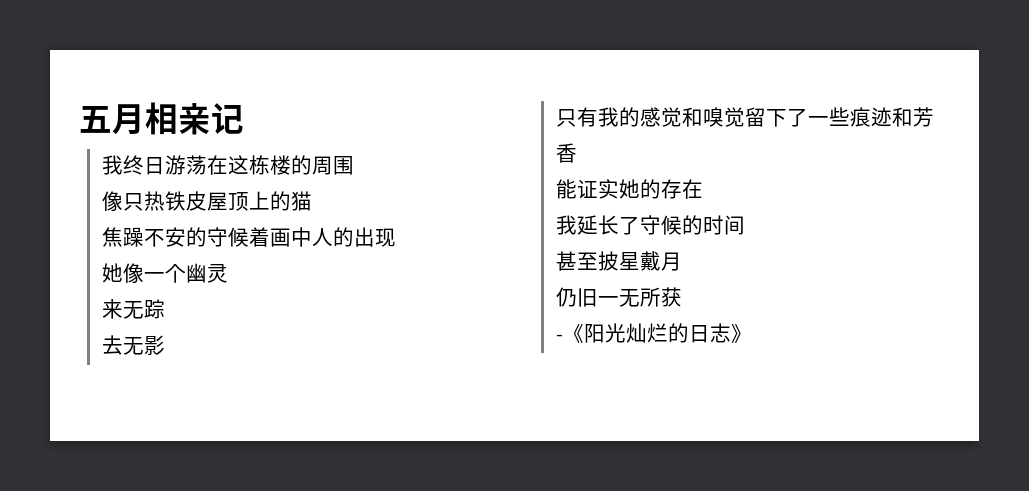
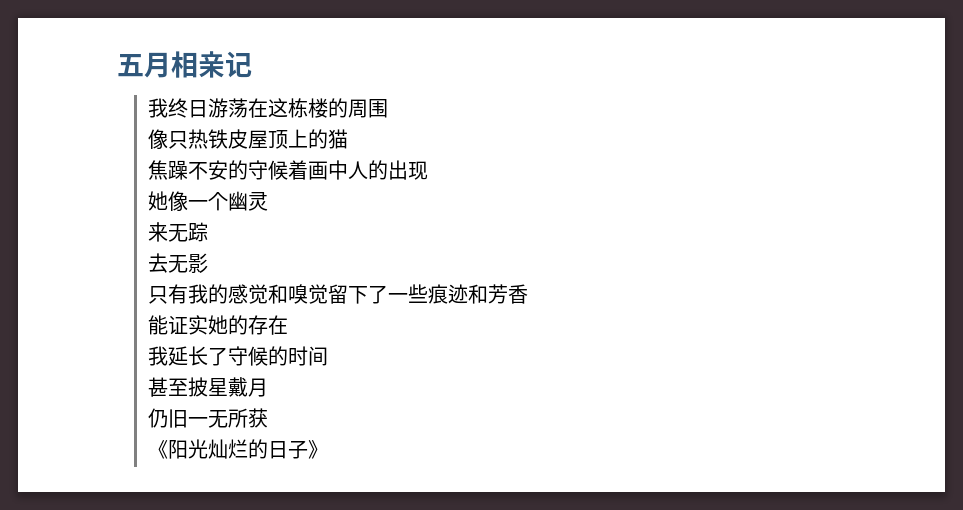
- -《阳光灿烂的日志》
+ 《阳光灿烂的日子》

